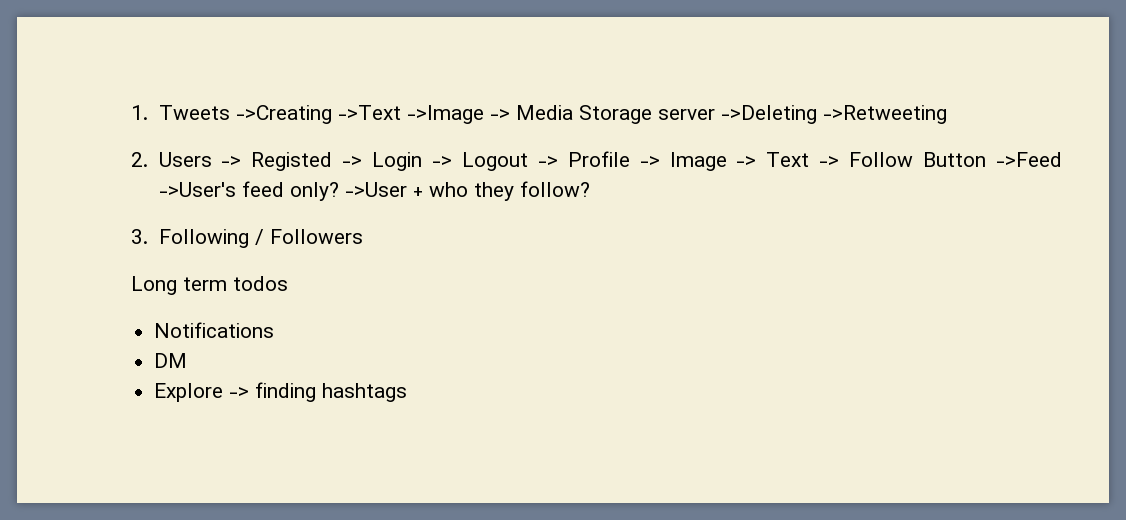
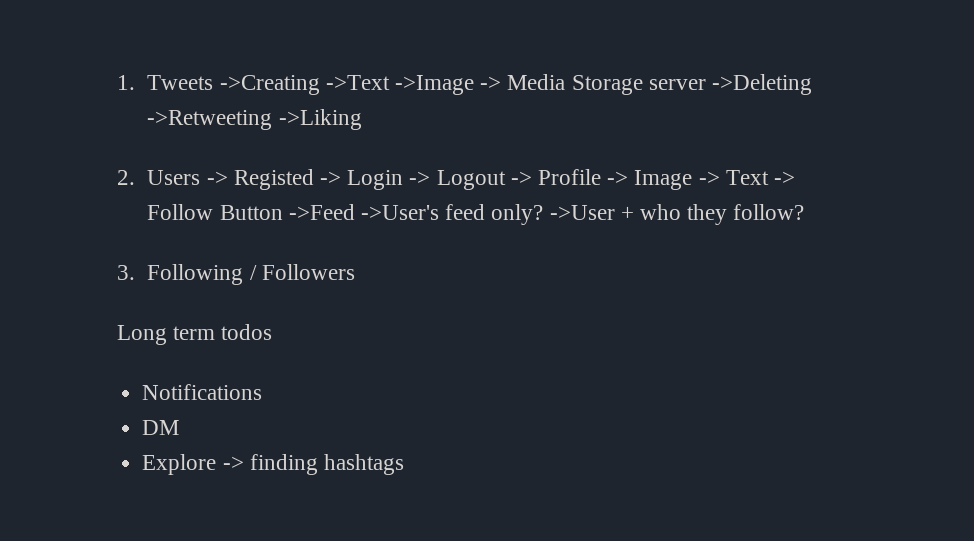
- 1. Tweets ->Creating ->Text ->Image -> Media Storage server ->Deleting ->Retweeting
+ 1. Tweets ->Creating ->Text ->Image -> Media Storage server ->Deleting ->Retweeting ->Liking

